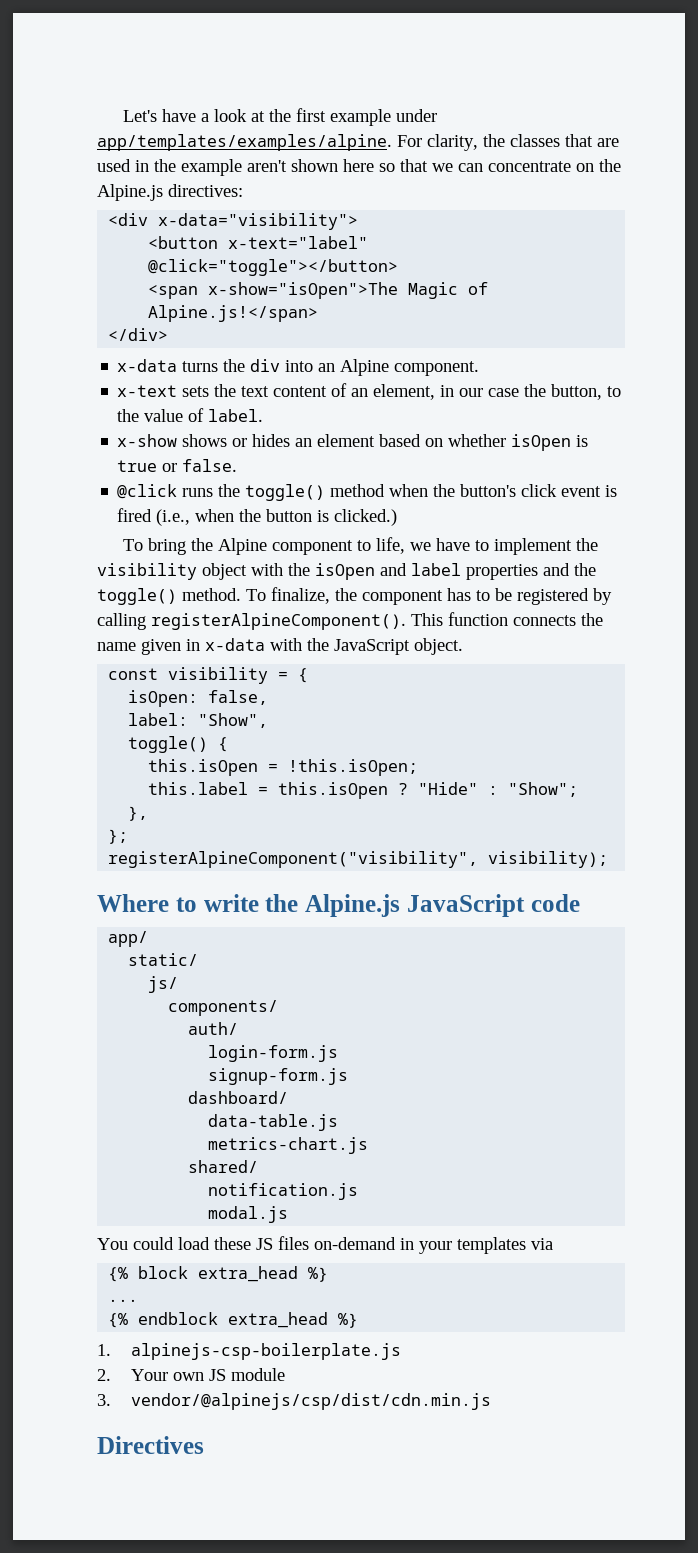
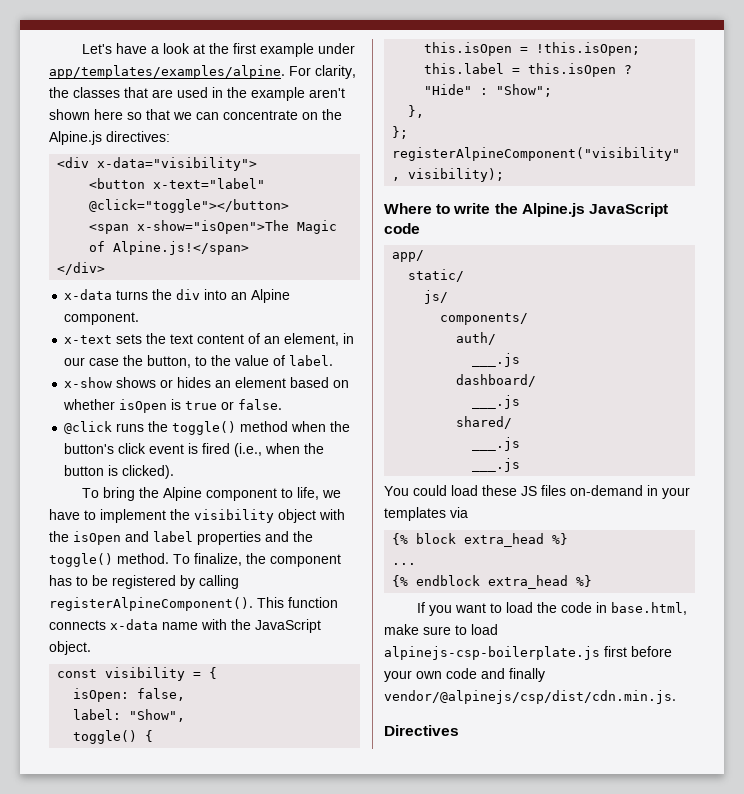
- @click runs the toggle() method when the button's click event is fired (i.e., when the button is clicked.)
+ @click runs the toggle() method when the button's click event is fired (i.e., when the button is clicked).
- This function connects the name given in x-data with the JavaScript object.
+ This function connects x-data name with the JavaScript object.
  auth/
- login-form.js
- signup-form.js
+ ___.js
  dashboard/
- data-table.js
- metrics-chart.js
+ ___.js
  shared/
- notification.js
- modal.js
+ ___.js
+ ___.js
- 1. alpinejs-csp-boilerplate.js
- 2. Your own JS module
- 3. vendor/@alpinejs/csp/dist/cdn.min.js
+ If you want to load the code in base.html, make sure to load alpinejs-csp-boilerplate.js first before your own code and finally vendor/@alpinejs/csp/dist/cdn.min.js.

